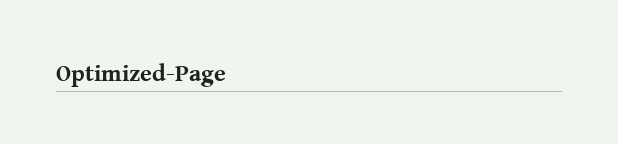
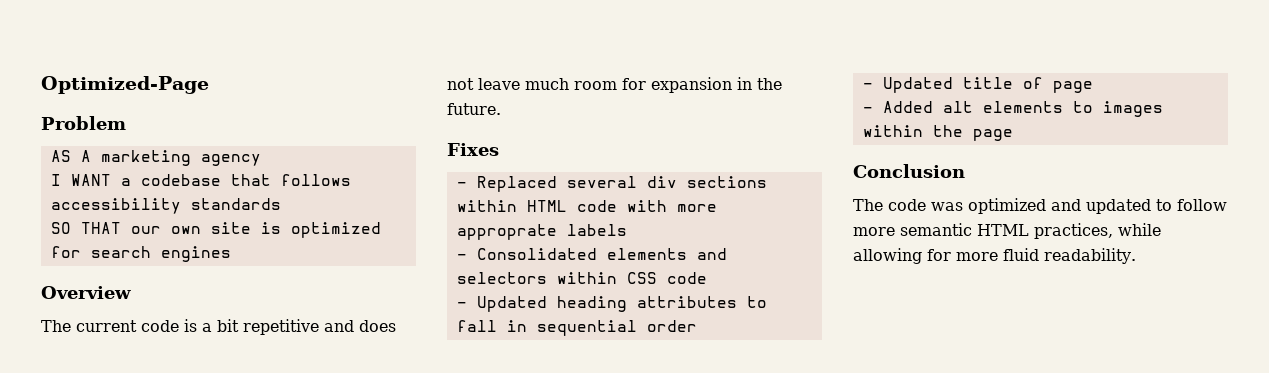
+ Problem
+ AS A marketing agency
+ I WANT a codebase that follows accessibility standards
+ SO THAT our own site is optimized for search engines
+ Overview
+ The current code is a bit repetitive and does not leave much room for expansion in the future.
+ Fixes
+ - Replaced several div sections within HTML code with more approprate labels
+ - Consolidated elements and selectors within CSS code
+ - Updated heading attributes to fall in sequential order
+ - Updated title of page
+ - Added alt elements to images within the page
+ Conclusion
+ The code was optimized and updated to follow more semantic HTML practices, while allowing for more fluid readability.

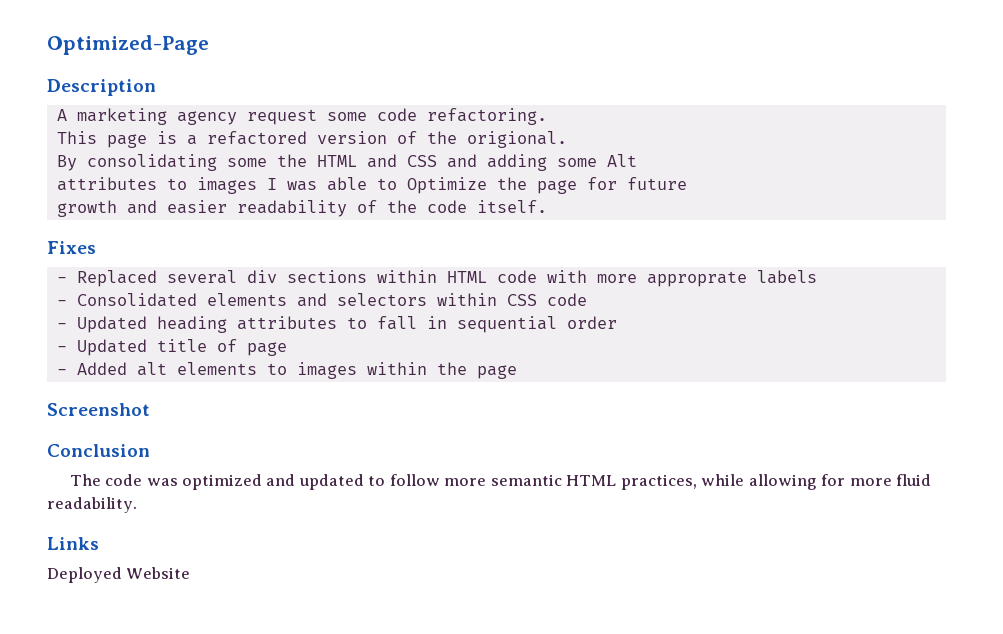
- Problem
- AS A marketing agency
- I WANT a codebase that follows accessibility standards
- SO THAT our own site is optimized for search engines
- Overview
- The current code is a bit repetitive and does not leave much room for expansion in the future.
+ Description
+ A marketing agency request some code refactoring.
+ This page is a refactored version of the origional.
+ By consolidating some the HTML and CSS and adding some Alt
+ attributes to images I was able to Optimize the page for future
+ growth and easier readability of the code itself.
+ Screenshot
+ Links
+ Deployed Website

